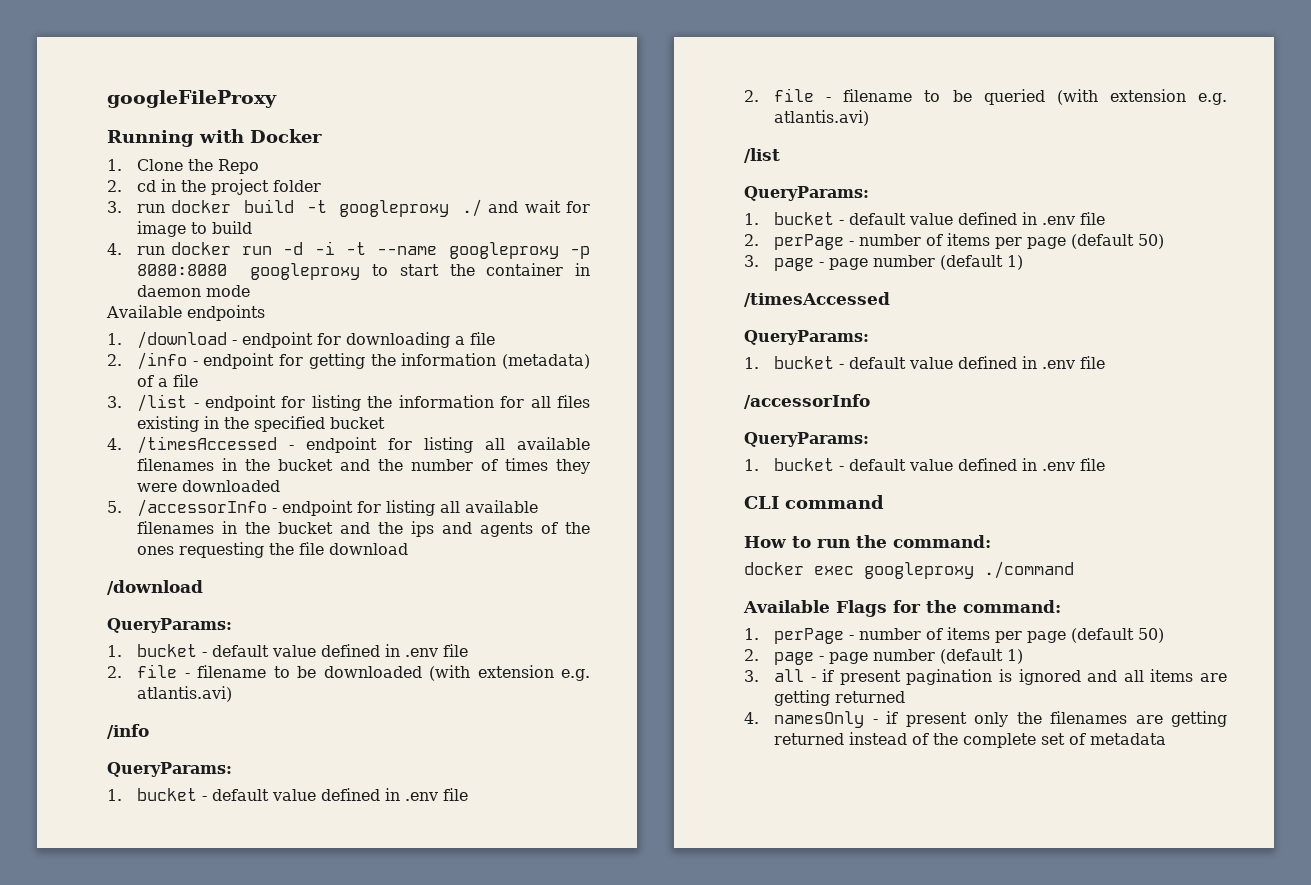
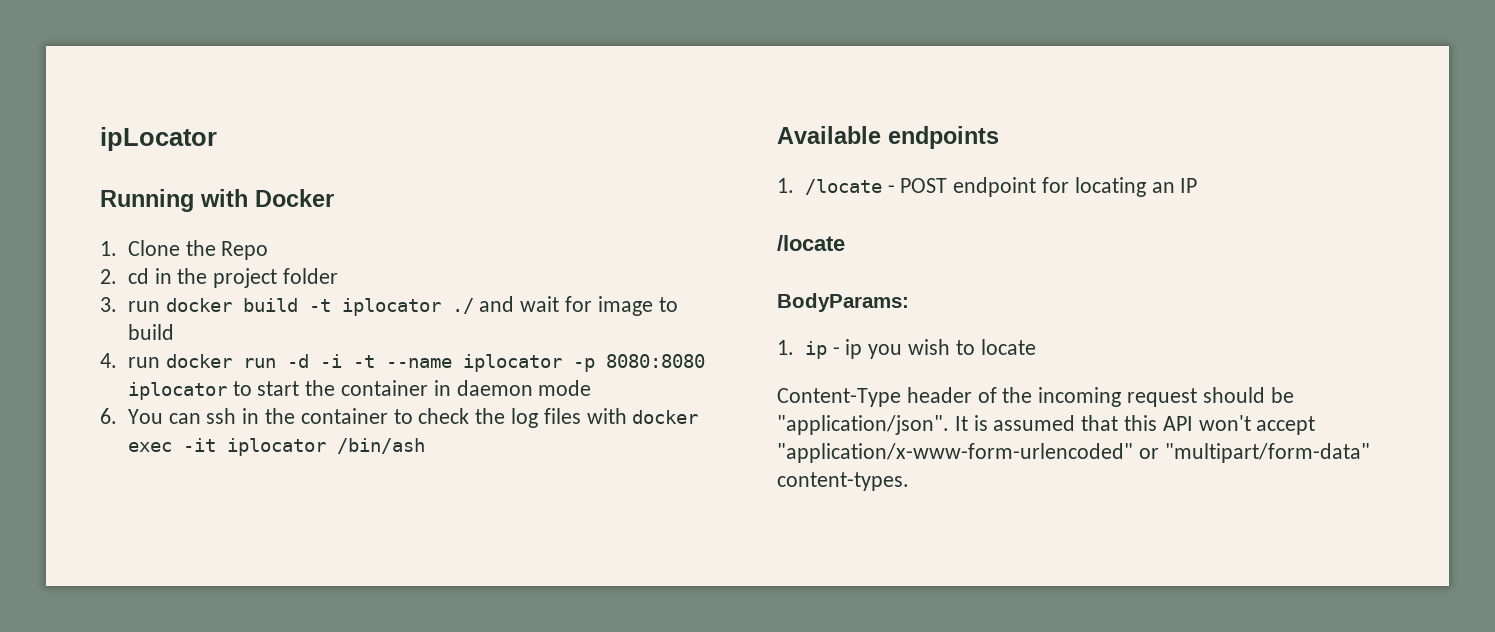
- googleFileProxy
+ ipLocator
- 3. run docker build -t googleproxy ./ and wait for image to build
+ 3. run docker build -t iplocator ./ and wait for image to build
- 4. run docker run -d -i -t --name googleproxy -p 8080:8080 googleproxy to start the container in daemon mode
+ 4. run docker run -d -i -t --name iplocator -p 8080:8080 iplocator to start the container in daemon mode
+ 6. You can ssh in the container to check the log files with docker exec -it iplocator /bin/ash
  Available endpoints
- 1. /download - endpoint for downloading a file
- 2. /info - endpoint for getting the information (metadata) of a file
- 3. /list - endpoint for listing the information for all files existing in the specified bucket
- 4. /timesAccessed - endpoint for listing all available filenames in the bucket and the number of times they were downloaded
- 5. /accessorInfo - endpoint for listing all available filenames in the bucket and the ips and agents of the ones requesting the file download
- /download
- QueryParams:
- 1. bucket - default value defined in .env file
- 2. file - filename to be downloaded (with extension e.g. atlantis.avi)
- /info
- QueryParams:
- 1. bucket - default value defined in .env file
- 2. file - filename to be queried (with extension e.g. atlantis.avi)
- /list
- QueryParams:
- 1. bucket - default value defined in .env file
- 2. perPage - number of items per page (default 50)
- 3. page - page number (default 1)
- /timesAccessed
- QueryParams:
- 1. bucket - default value defined in .env file
- /accessorInfo
- QueryParams:
- 1. bucket - default value defined in .env file
- CLI command
- How to run the command:
- docker exec googleproxy ./command
- Available Flags for the command:
- 1. perPage - number of items per page (default 50)
- 2. page - page number (default 1)
- 3. all - if present pagination is ignored and all items are getting returned
- 4. namesOnly - if present only the filenames are getting returned instead of the complete set of metadata
+ 1. /locate - POST endpoint for locating an IP
+ /locate
+ BodyParams:
+ 1. ip - ip you wish to locate
+ Content-Type header of the incoming request should be "application/json". It is assumed that this API won't accept "application/x-www-form-urlencoded" or "multipart/form-data" content-types.

